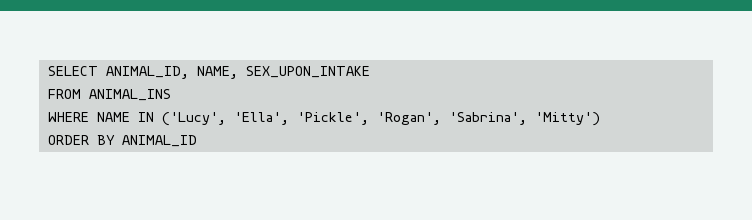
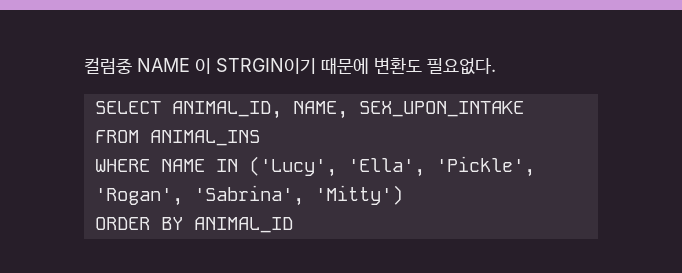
+ 컬럼중 NAME 이 STRGIN이기 때문에 변환도 필요없다.

